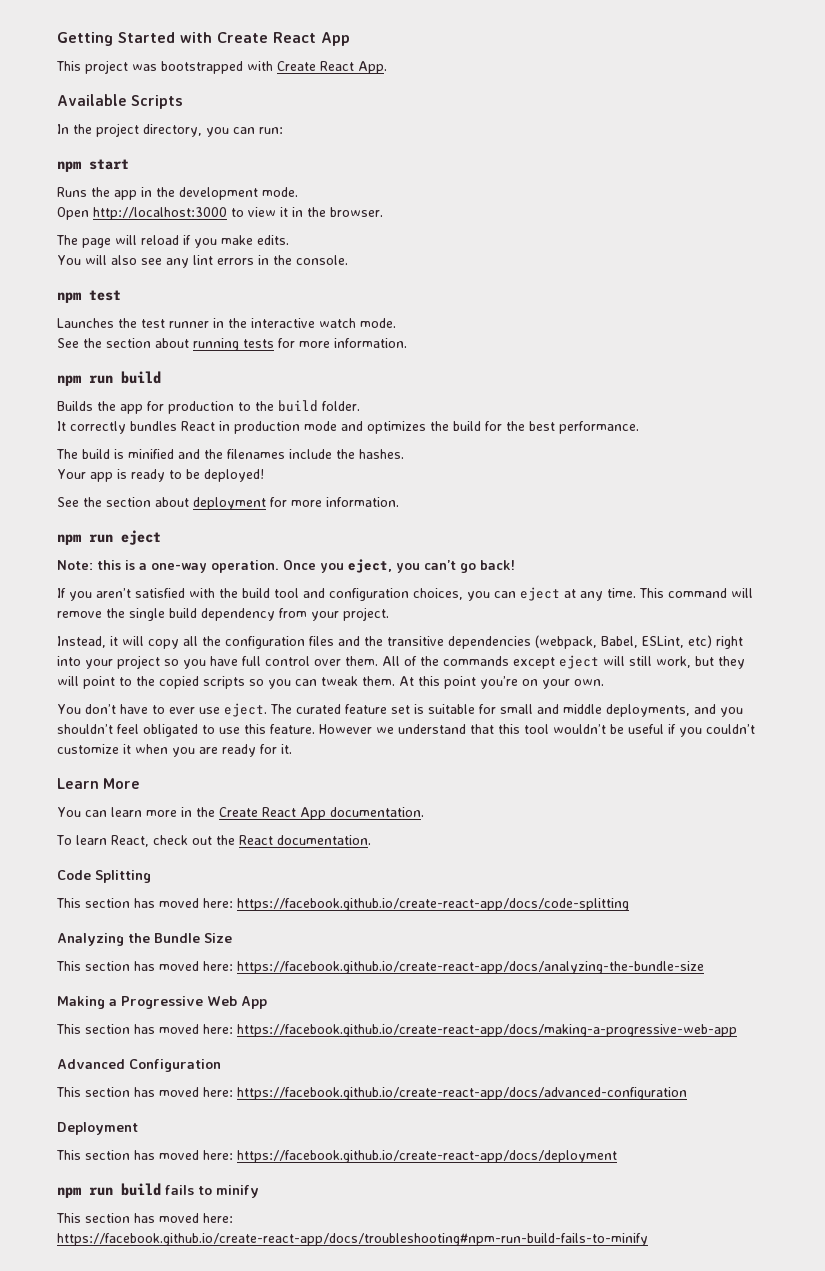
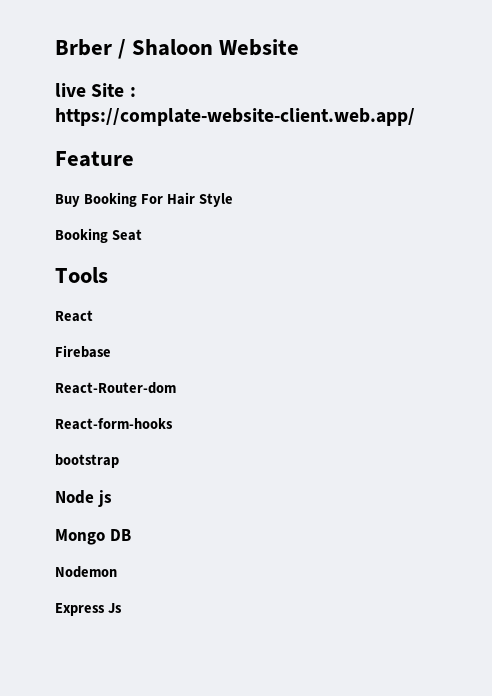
- Getting Started with Create React App
- This project was bootstrapped with Create React App.
- Available Scripts
- In the project directory, you can run:
- npm start
- Runs the app in the development mode.
- Open http://localhost:3000 to view it in the browser.
- The page will reload if you make edits.
- You will also see any lint errors in the console.
- npm test
- Launches the test runner in the interactive watch mode.
- See the section about running tests for more information.
- npm run build
- Builds the app for production to the build folder.
- It correctly bundles React in production mode and optimizes the build for the best performance.
- The build is minified and the filenames include the hashes.
- Your app is ready to be deployed!
- See the section about deployment for more information.
- npm run eject
- Note: this is a one-way operation. Once you eject, you can’t go back!
- If you aren’t satisfied with the build tool and configuration choices, you can eject at any time. This command will remove the single build dependency from your project.
- Instead, it will copy all the configuration files and the transitive dependencies (webpack, Babel, ESLint, etc) right into your project so you have full control over them. All of the commands except eject will still work, but they will point to the copied scripts so you can tweak them. At this point you’re on your own.
- You don’t have to ever use eject. The curated feature set is suitable for small and middle deployments, and you shouldn’t feel obligated to use this feature. However we understand that this tool wouldn’t be useful if you couldn’t customize it when you are ready for it.
- Learn More
- You can learn more in the Create React App documentation.
- To learn React, check out the React documentation.
- Code Splitting
- This section has moved here: https://facebook.github.io/create-react-app/docs/code-splitting
- Analyzing the Bundle Size
- This section has moved here: https://facebook.github.io/create-react-app/docs/analyzing-the-bundle-size
- Making a Progressive Web App
- This section has moved here: https://facebook.github.io/create-react-app/docs/making-a-progressive-web-app
- Advanced Configuration
- This section has moved here: https://facebook.github.io/create-react-app/docs/advanced-configuration
- Deployment
- This section has moved here: https://facebook.github.io/create-react-app/docs/deployment
- npm run build fails to minify
- This section has moved here: https://facebook.github.io/create-react-app/docs/troubleshooting#npm-run-build-fails-to-minify
+ Brber / Shaloon Website
+ live Site : https://complate-website-client.web.app/
+ Feature
+ Buy Booking For Hair Style
+ Booking Seat
+ Tools
+ React
+ Firebase
+ React-Router-dom
+ React-form-hooks
+ bootstrap
+ Node js
+ Mongo DB
+ Nodemon
+ Express Js

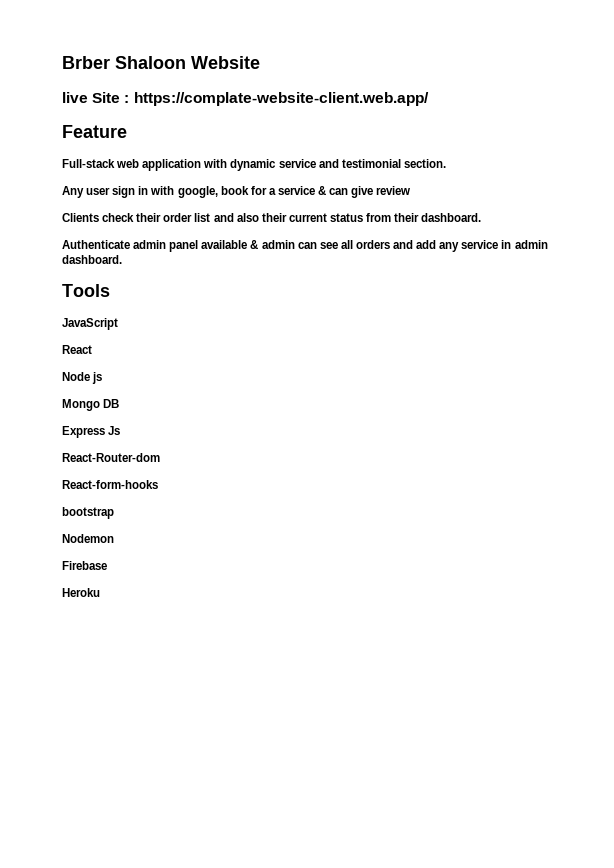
- Brber / Shaloon Website
+ Brber Shaloon Website
- Buy Booking For Hair Style
- Booking Seat
+ Full-stack web application with dynamic service and testimonial section.
+ Any user sign in with google, book for a service & can give review
+ Clients check their order list and also their current status from their dashboard.
+ Authenticate admin panel available & admin can see all orders and add any service in admin dashboard.
+ JavaScript
- Firebase
+ Node js
+ Mongo DB
+ Express Js
- Node js
- Mongo DB
- Express Js
+ Firebase
+ Heroku

